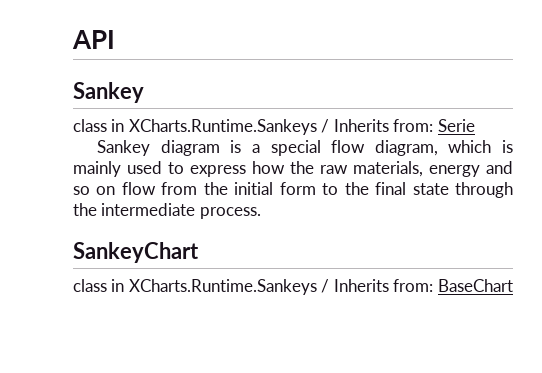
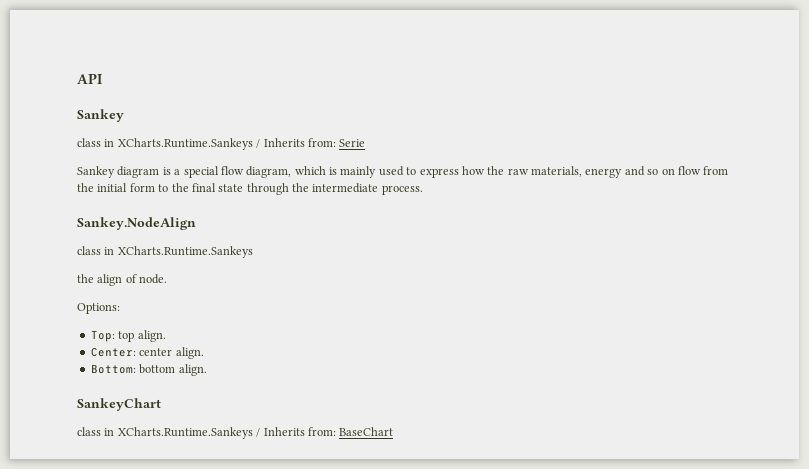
+ Sankey.NodeAlign
+ class in XCharts.Runtime.Sankeys
+ the align of node.
+ Options:
+ Top: top align.
+ Center: center align.
+ Bottom: bottom align.

